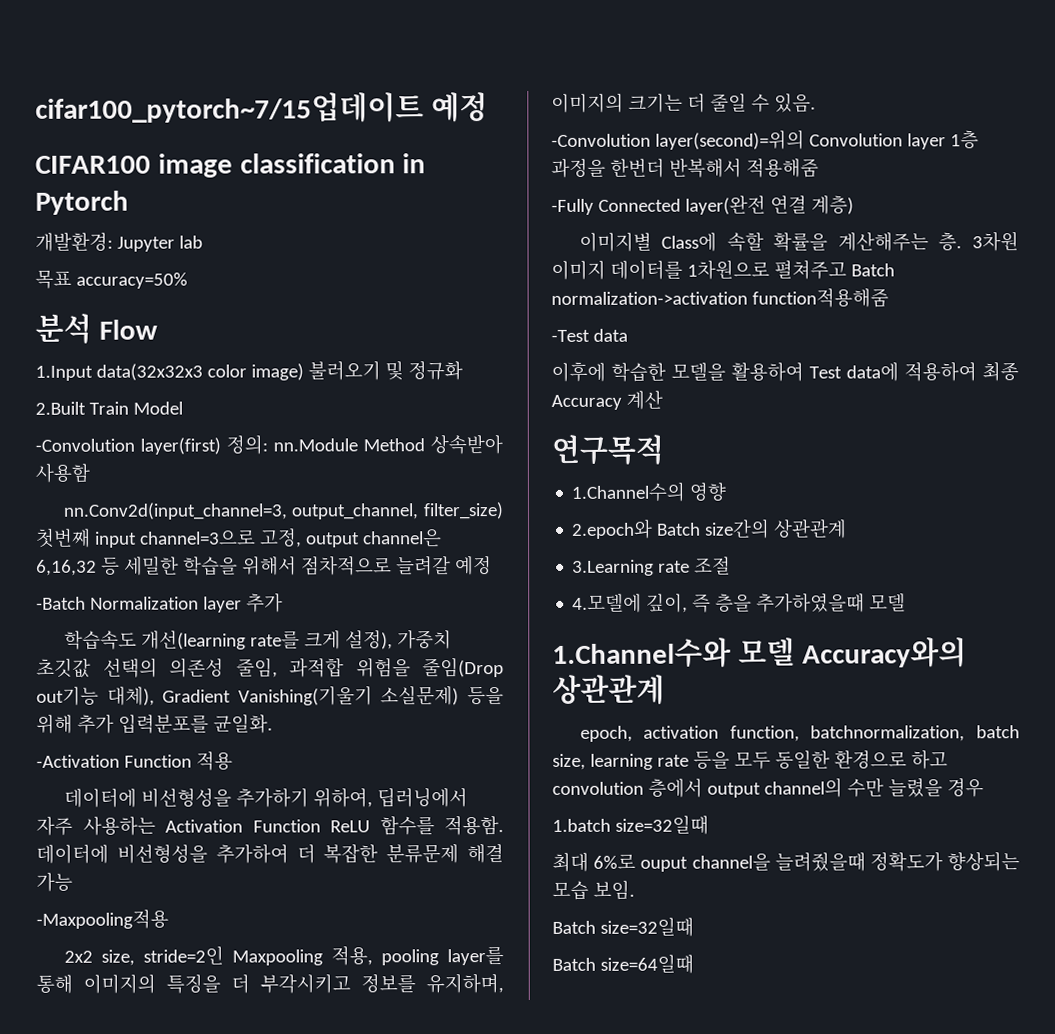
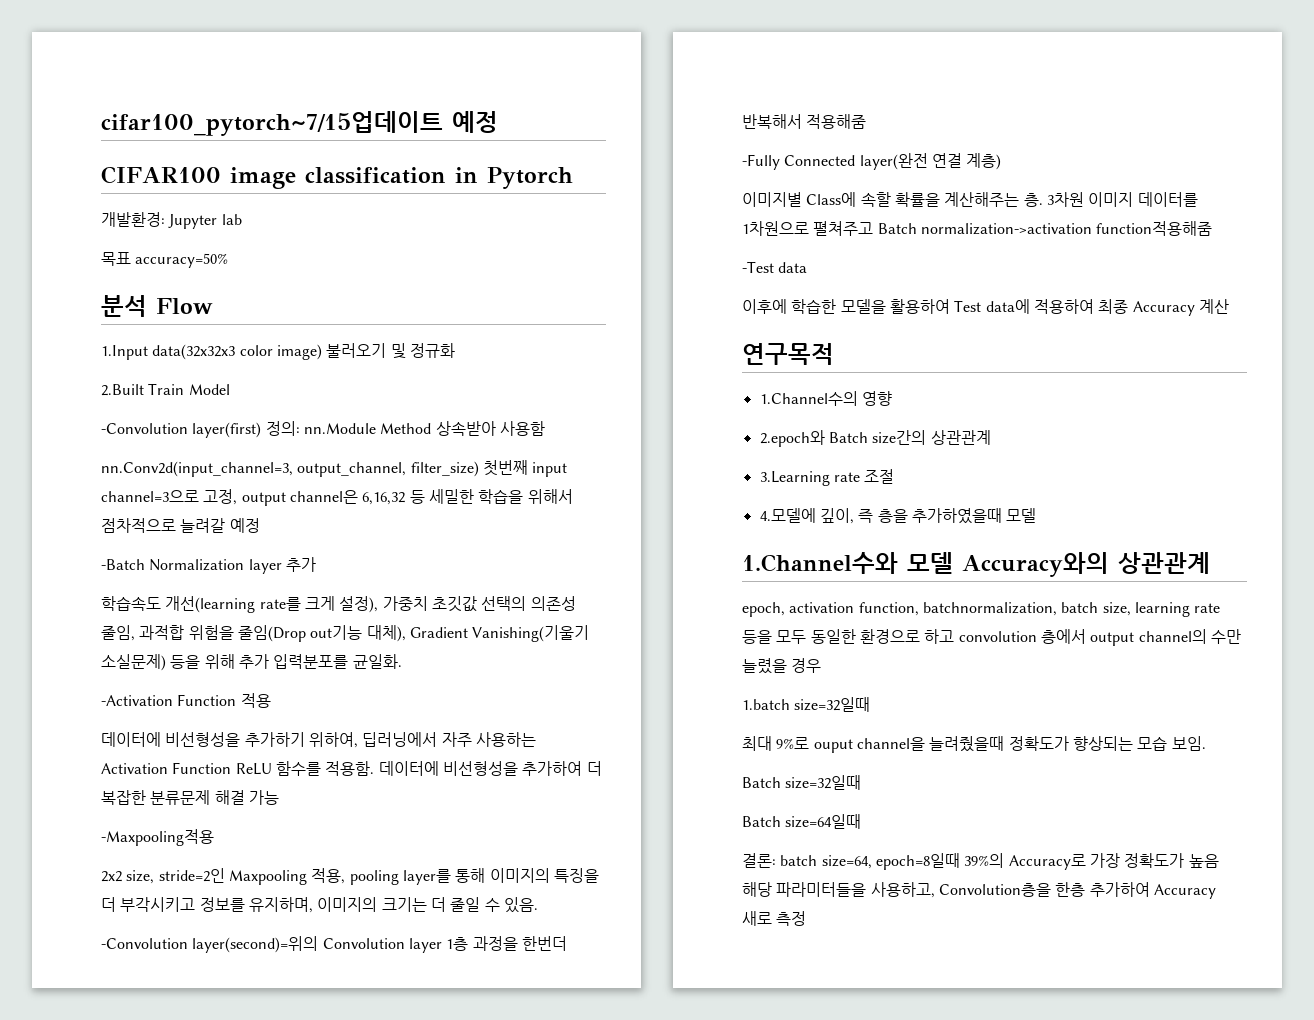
- 최대 6%로 ouput channel을 늘려줬을때 정확도가 향상되는 모습 보임.
+ 최대 9%로 ouput channel을 늘려줬을때 정확도가 향상되는 모습 보임.
+ 결론: batch size=64, epoch=8일때 39%의 Accuracy로 가장 정확도가 높음 해당 파라미터들을 사용하고, Convolution층을 한층 추가하여 Accuracy 새로 측정

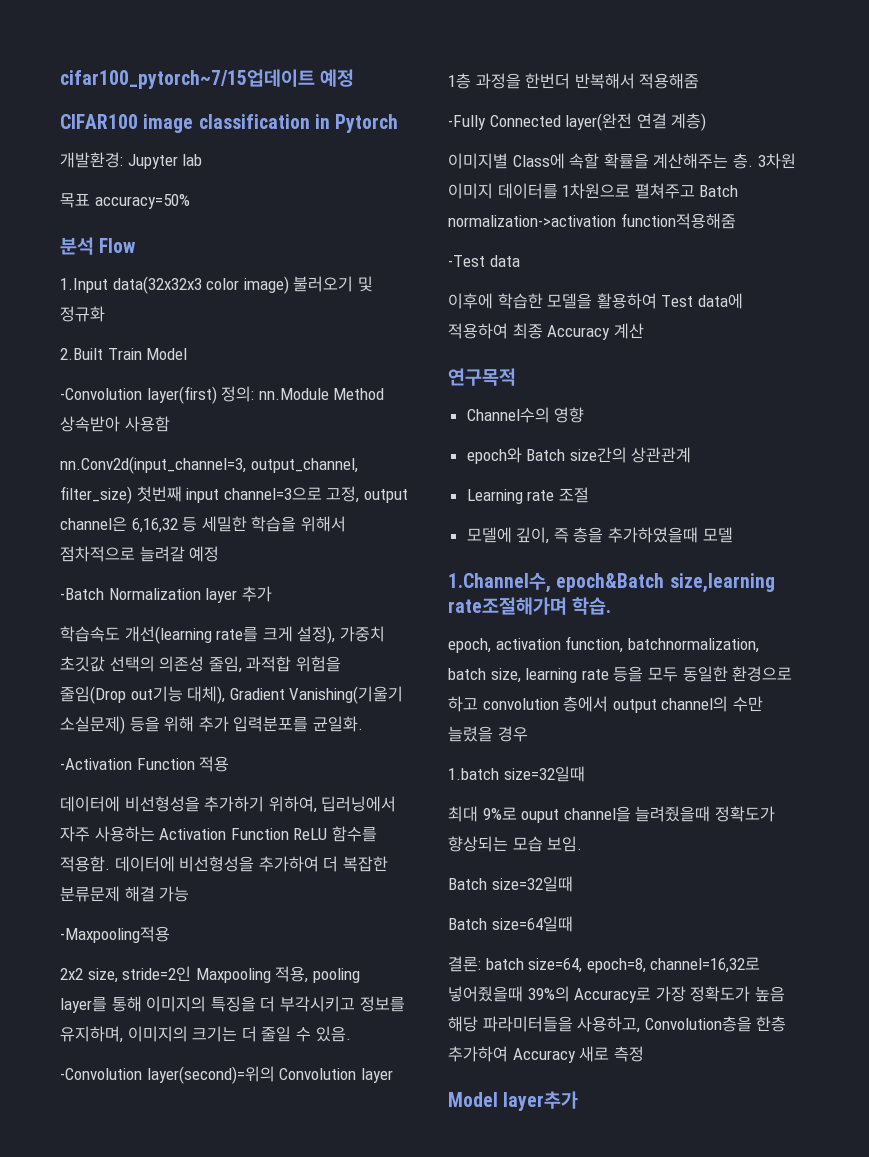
- 1.Channel수의 영향
+ Channel수의 영향
- 2.epoch와 Batch size간의 상관관계
+ epoch와 Batch size간의 상관관계
- 3.Learning rate 조절
+ Learning rate 조절
- 4.모델에 깊이, 즉 층을 추가하였을때 모델
+ 모델에 깊이, 즉 층을 추가하였을때 모델
- 1.Channel수와 모델 Accuracy와의 상관관계
+ 1.Channel수, epoch&Batch size,learning rate조절해가며 학습.
- 결론: batch size=64, epoch=8일때 39%의 Accuracy로 가장 정확도가 높음 해당 파라미터들을 사용하고, Convolution층을 한층 추가하여 Accuracy 새로 측정
+ 결론: batch size=64, epoch=8, channel=16,32로 넣어줬을때 39%의 Accuracy로 가장 정확도가 높음 해당 파라미터들을 사용하고, Convolution층을 한층 추가하여 Accuracy 새로 측정
+ Model layer추가

